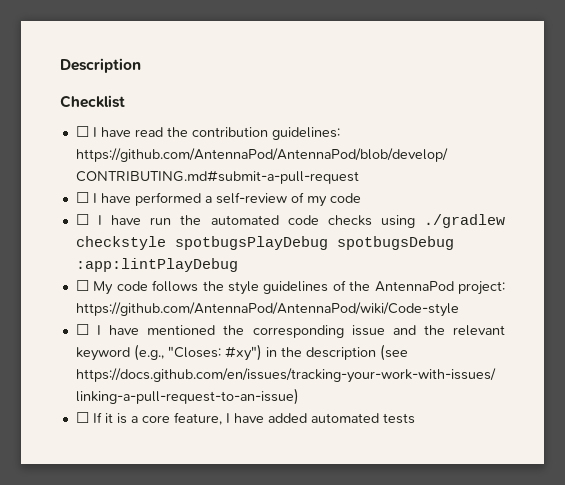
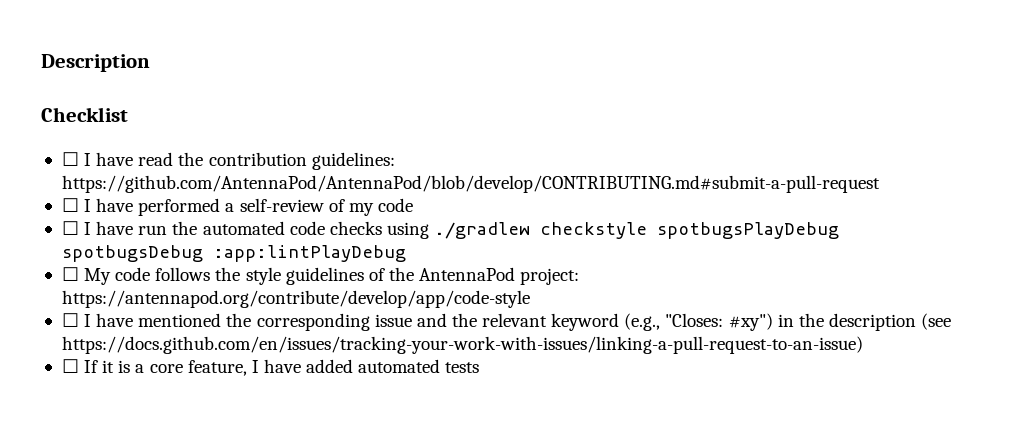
- ☐ My code follows the style guidelines of the AntennaPod project: https://github.com/AntennaPod/AntennaPod/wiki/Code-style
+ ☐ My code follows the style guidelines of the AntennaPod project: https://antennapod.org/contribute/develop/app/code-style

